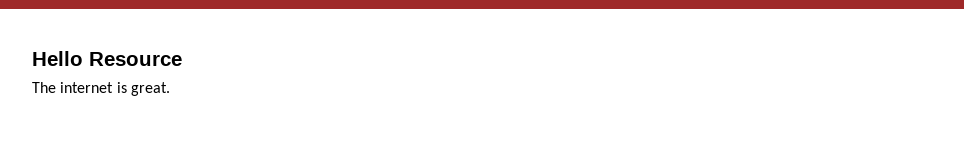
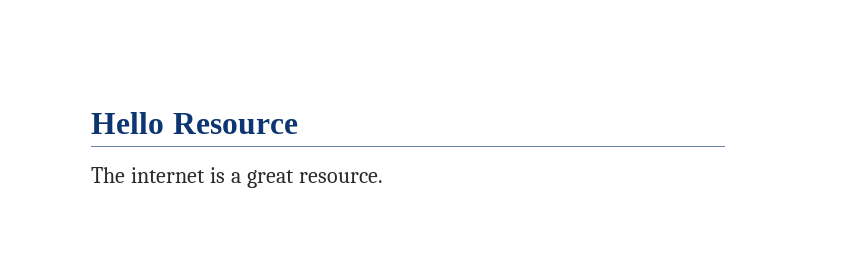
- The internet is great.
+ The internet is a great resource.

